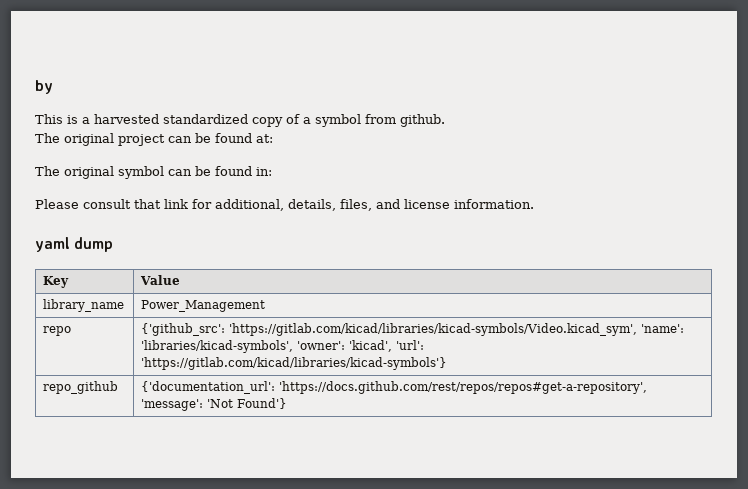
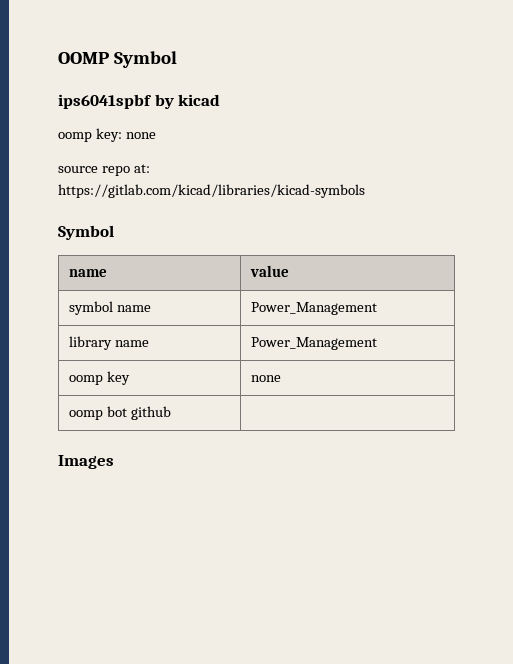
- by
- This is a harvested standardized copy of a symbol from github.
- The original project can be found at:
- The original symbol can be found in:
- Please consult that link for additional, details, files, and license information.
- yaml dump
- Key | Value
- library_name | Power_Management
- repo | {'github_src': 'https://gitlab.com/kicad/libraries/kicad-symbols/Video.kicad_sym', 'name': 'libraries/kicad-symbols', 'owner': 'kicad', 'url': 'https://gitlab.com/kicad/libraries/kicad-symbols'}
- repo_github | {'documentation_url': 'https://docs.github.com/rest/repos/repos#get-a-repository', 'message': 'Not Found'}
+ OOMP Symbol
+ ips6041spbf by kicad
+ oomp key: none
+ source repo at: https://gitlab.com/kicad/libraries/kicad-symbols
+ Symbol
+ name | value
+ symbol name | Power_Management
+ library name | Power_Management
+ oomp key | none
+ oomp bot github |
+ Images

